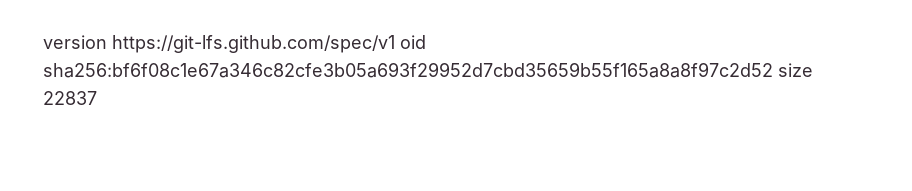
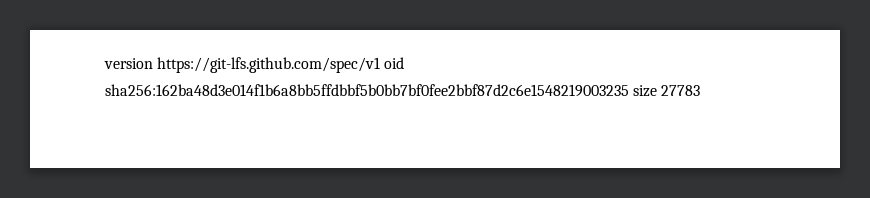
- version https://git-lfs.github.com/spec/v1 oid sha256:bf6f08c1e67a346c82cfe3b05a693f29952d7cbd35659b55f165a8a8f97c2d52 size 22837
+ version https://git-lfs.github.com/spec/v1 oid sha256:162ba48d3e014f1b6a8bb5ffdbbf5b0bb7bf0fee2bbf87d2c6e1548219003235 size 27783

